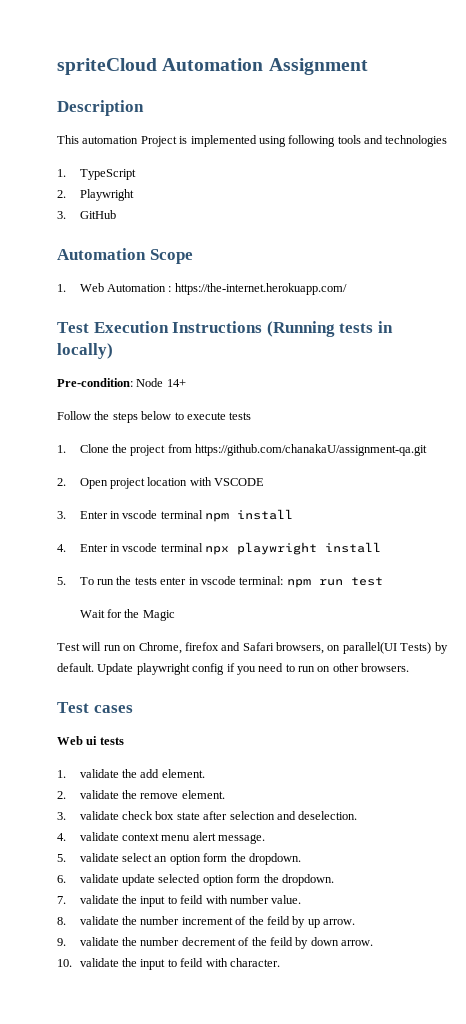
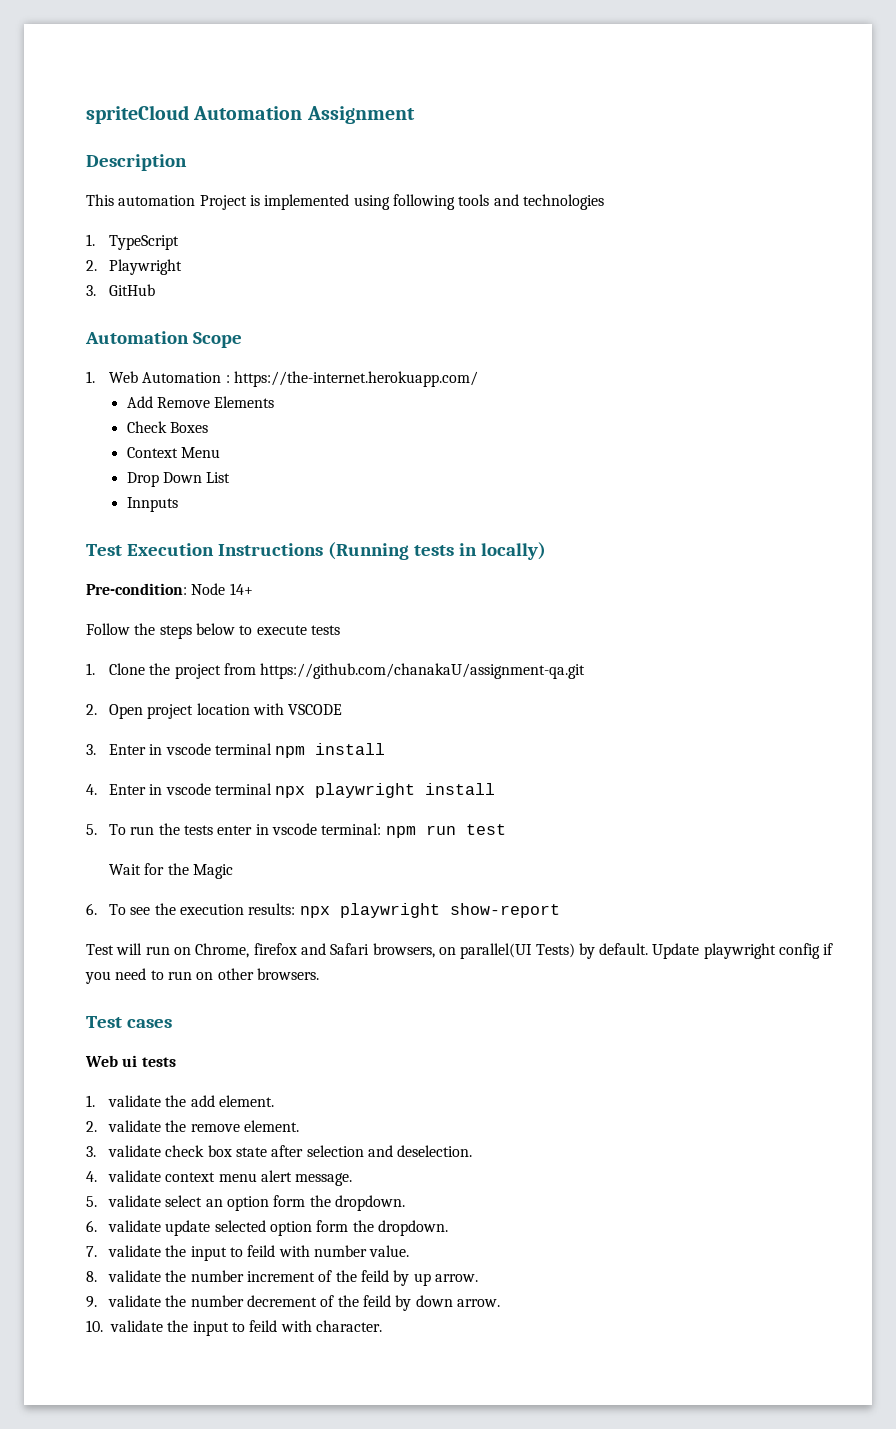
+ Add Remove Elements
+ Check Boxes
+ Context Menu
+ Drop Down List
+ Innputs
+ 6. To see the execution results: npx playwright show-report

